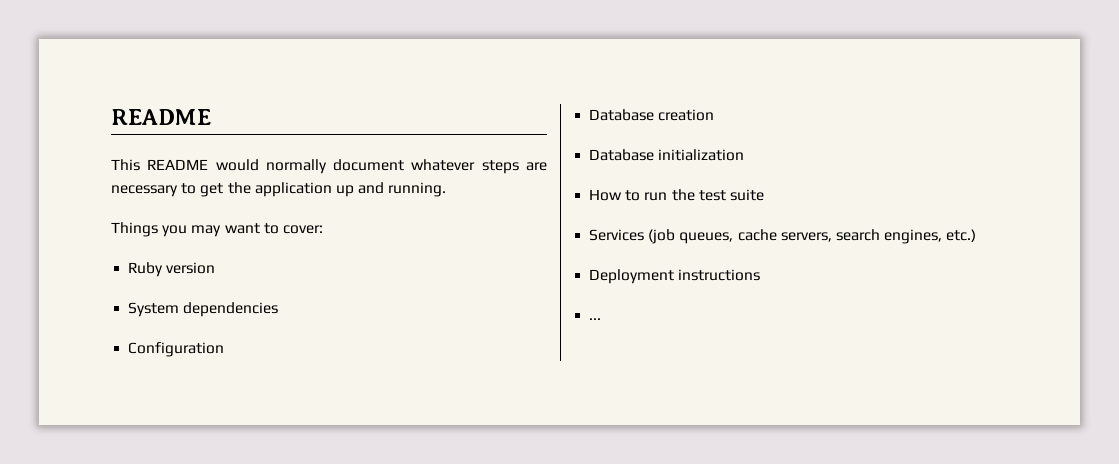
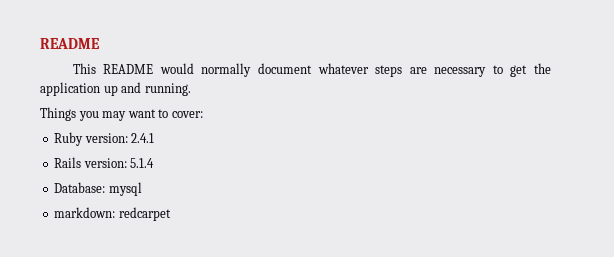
- Ruby version
- System dependencies
- Configuration
- Database creation
- Database initialization
- How to run the test suite
- Services (job queues, cache servers, search engines, etc.)
- Deployment instructions
- ...
+ Ruby version: 2.4.1
+ Rails version: 5.1.4
+ Database: mysql
+ markdown: redcarpet

